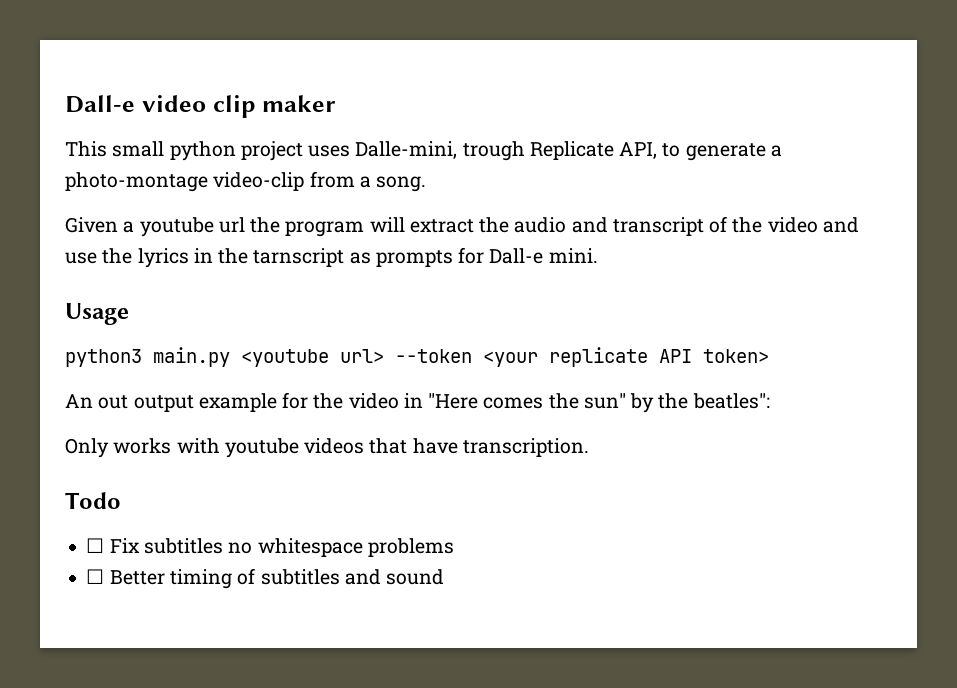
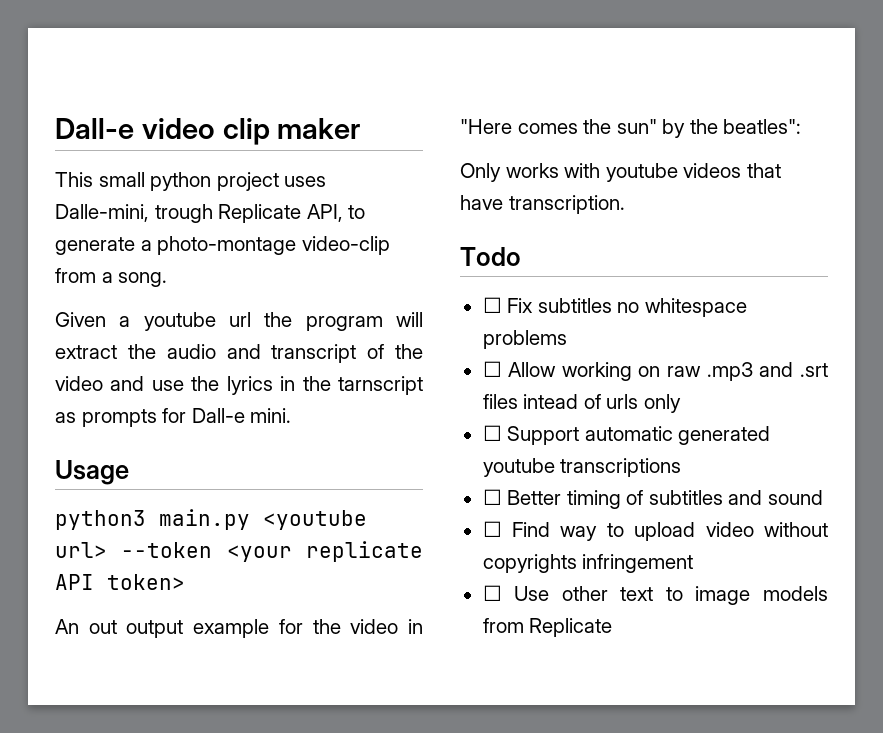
+ ☐ Allow working on raw .mp3 and .srt files intead of urls only
+ ☐ Support automatic generated youtube transcriptions
+ ☐ Find way to upload video without copyrights infringement
+ ☐ Use other text to image models from Replicate

